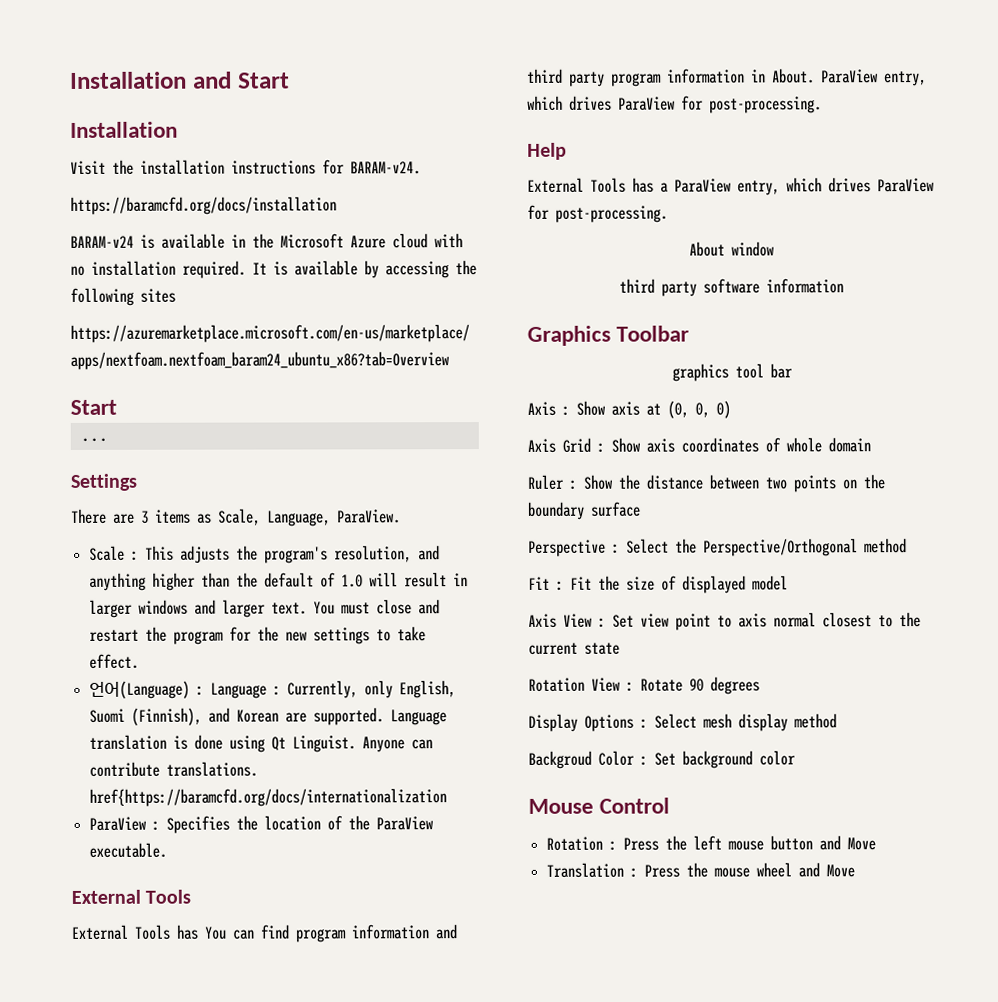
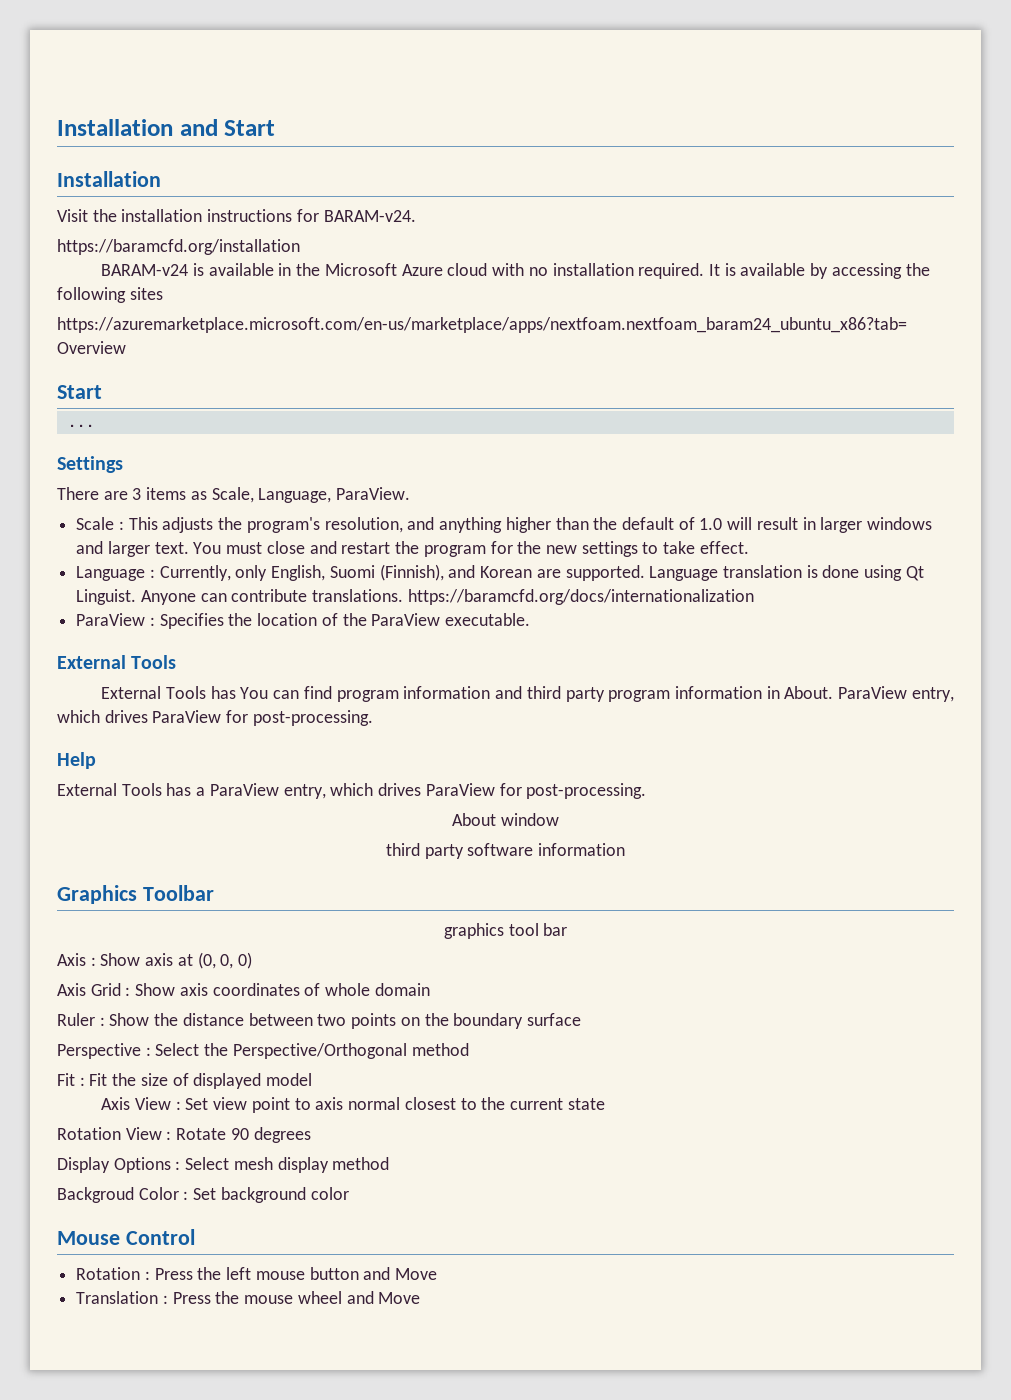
- https://baramcfd.org/docs/installation
+ https://baramcfd.org/installation
- 언어(Language) : Language : Currently, only English, Suomi (Finnish), and Korean are supported.
+ Language : Currently, only English, Suomi (Finnish), and Korean are supported.
- Anyone can contribute translations. href{https://baramcfd.org/docs/internationalization
+ Anyone can contribute translations. https://baramcfd.org/docs/internationalization

